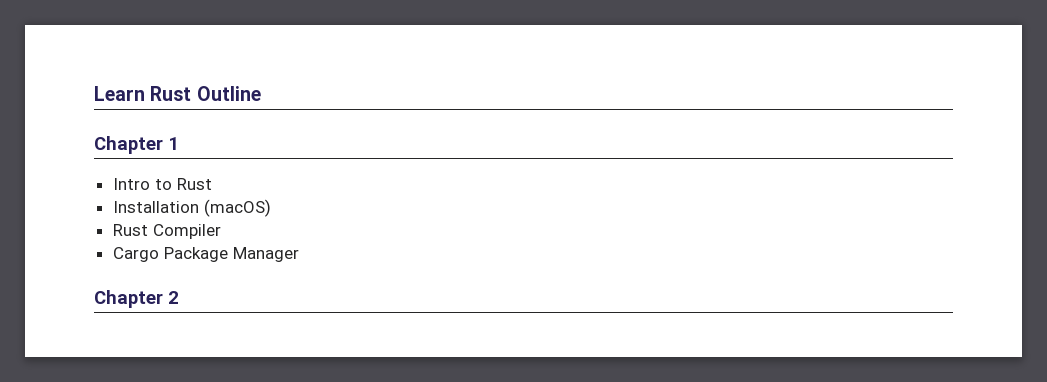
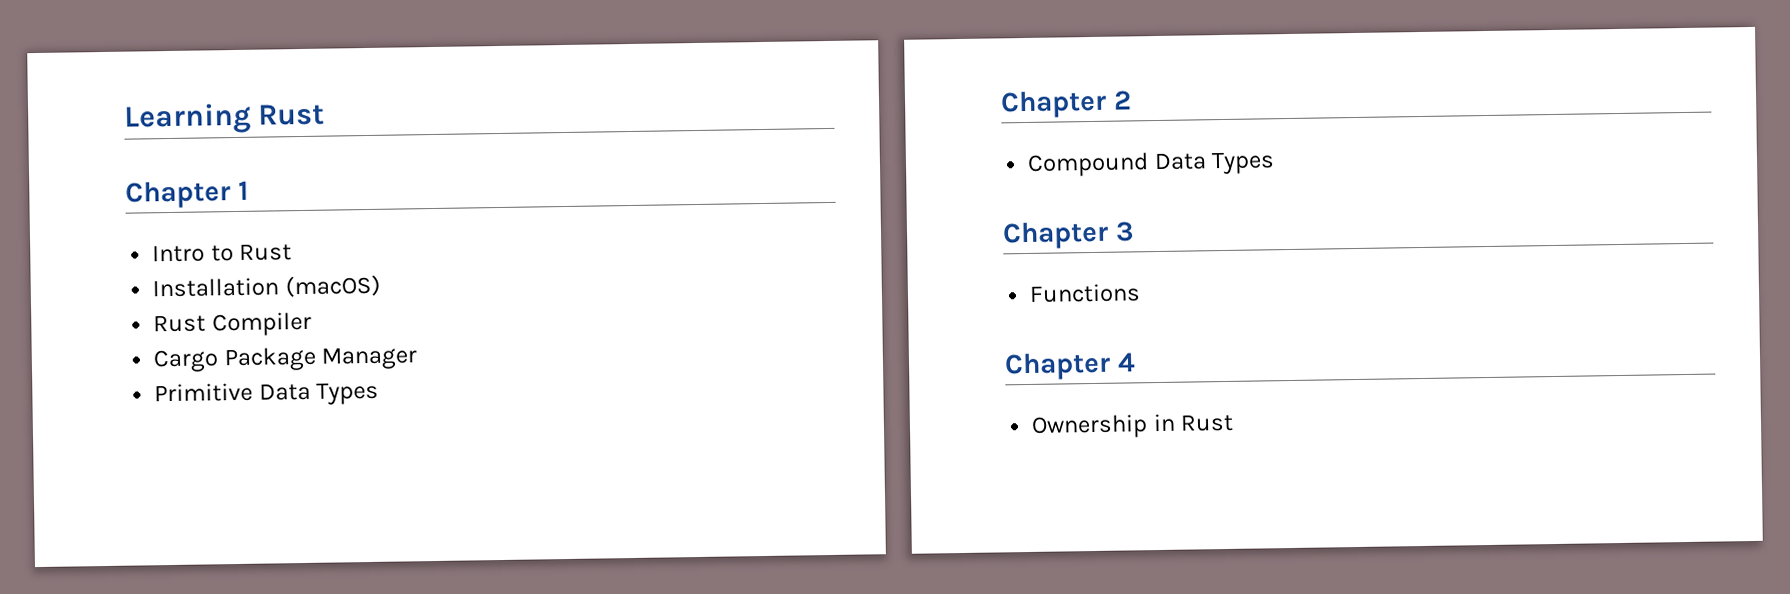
- Learn Rust Outline
+ Learning Rust
+ Primitive Data Types
+ Compound Data Types
+ Chapter 3
+ Functions
+ Chapter 4
+ Ownership in Rust

